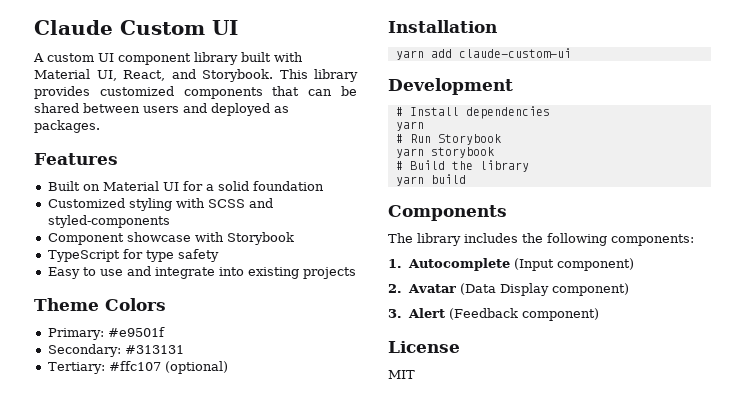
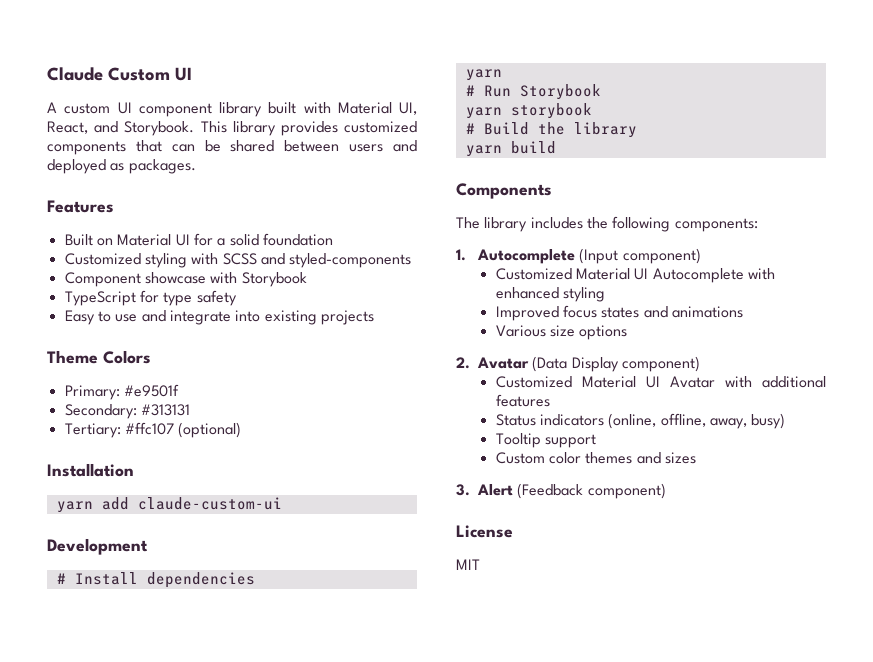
+ Customized Material UI Autocomplete with enhanced styling
+ Improved focus states and animations
+ Various size options
+ Customized Material UI Avatar with additional features
+ Status indicators (online, offline, away, busy)
+ Tooltip support
+ Custom color themes and sizes

